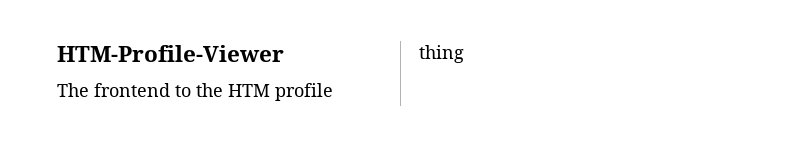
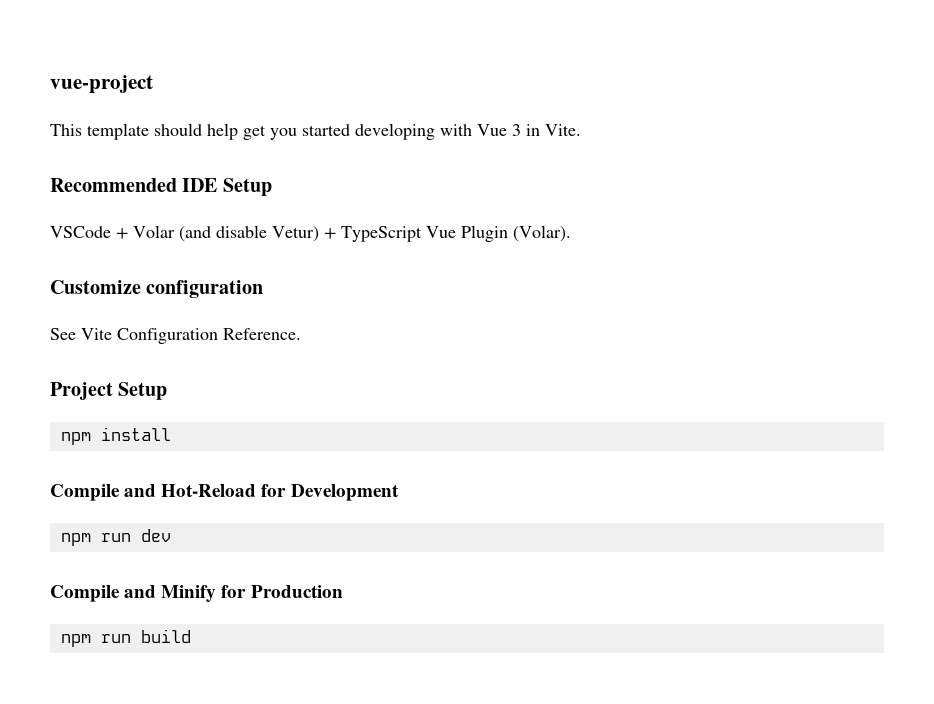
- HTM-Profile-Viewer
- The frontend to the HTM profile thing
+ vue-project
+ This template should help get you started developing with Vue 3 in Vite.
+ Recommended IDE Setup
+ VSCode + Volar (and disable Vetur) + TypeScript Vue Plugin (Volar).
+ Customize configuration
+ See Vite Configuration Reference.
+ Project Setup
+ npm install
+ Compile and Hot-Reload for Development
+ npm run dev
+ Compile and Minify for Production
+ npm run build

